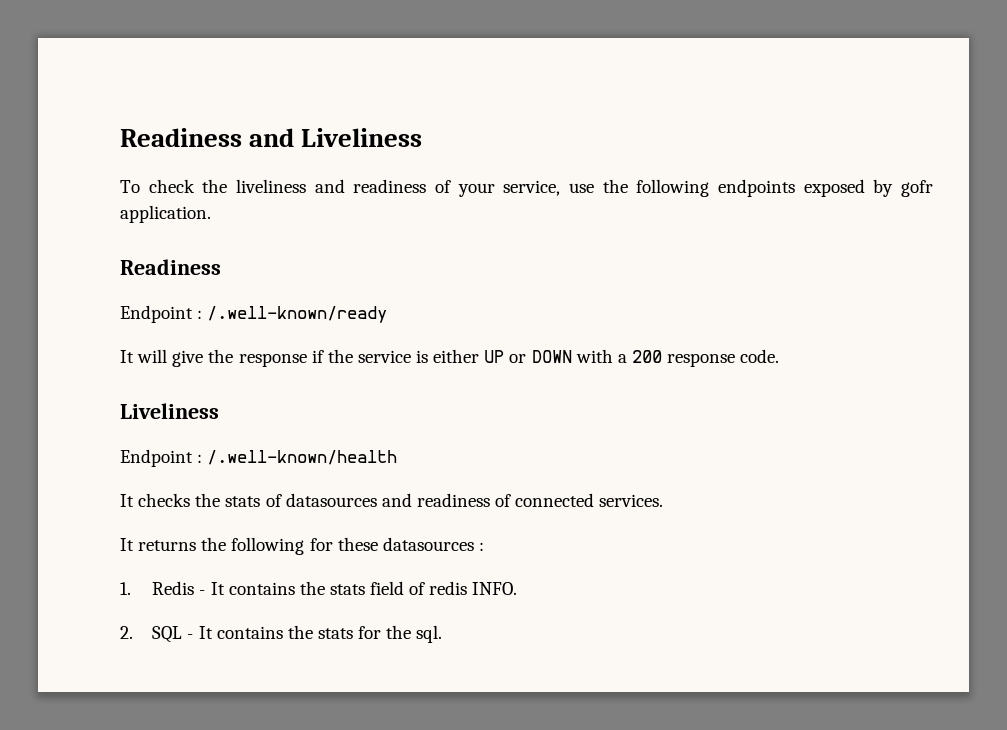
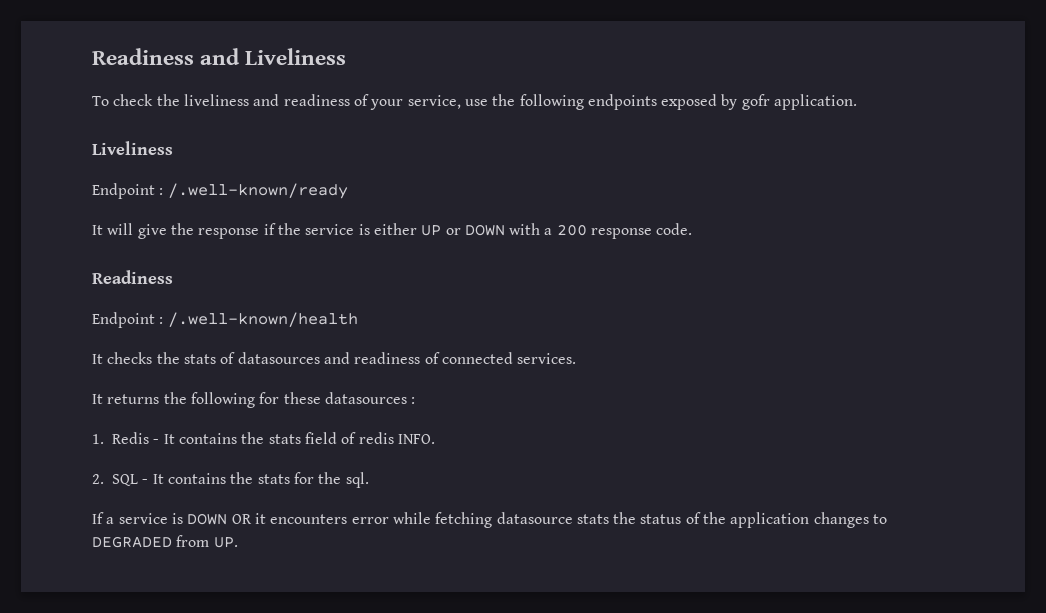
  To check the liveliness and readiness of your service, use the following endpoints exposed by gofr application.
- Readiness
+ Liveliness
  It will give the response if the service is either UP or DOWN with a 200 response code.
- Liveliness
+ Readiness
+ If a service is DOWN OR it encounters error while fetching datasource stats the status of the application changes to DEGRADED from UP.

